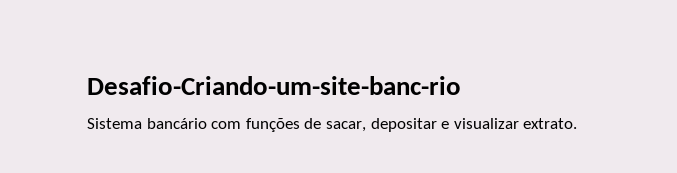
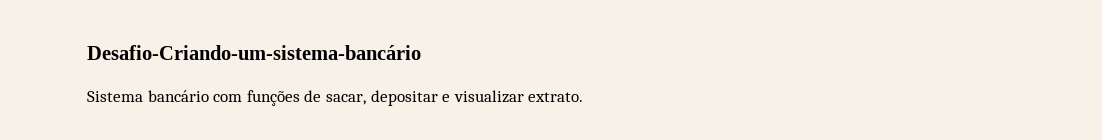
- Desafio-Criando-um-site-banc-rio
+ Desafio-Criando-um-sistema-bancário

